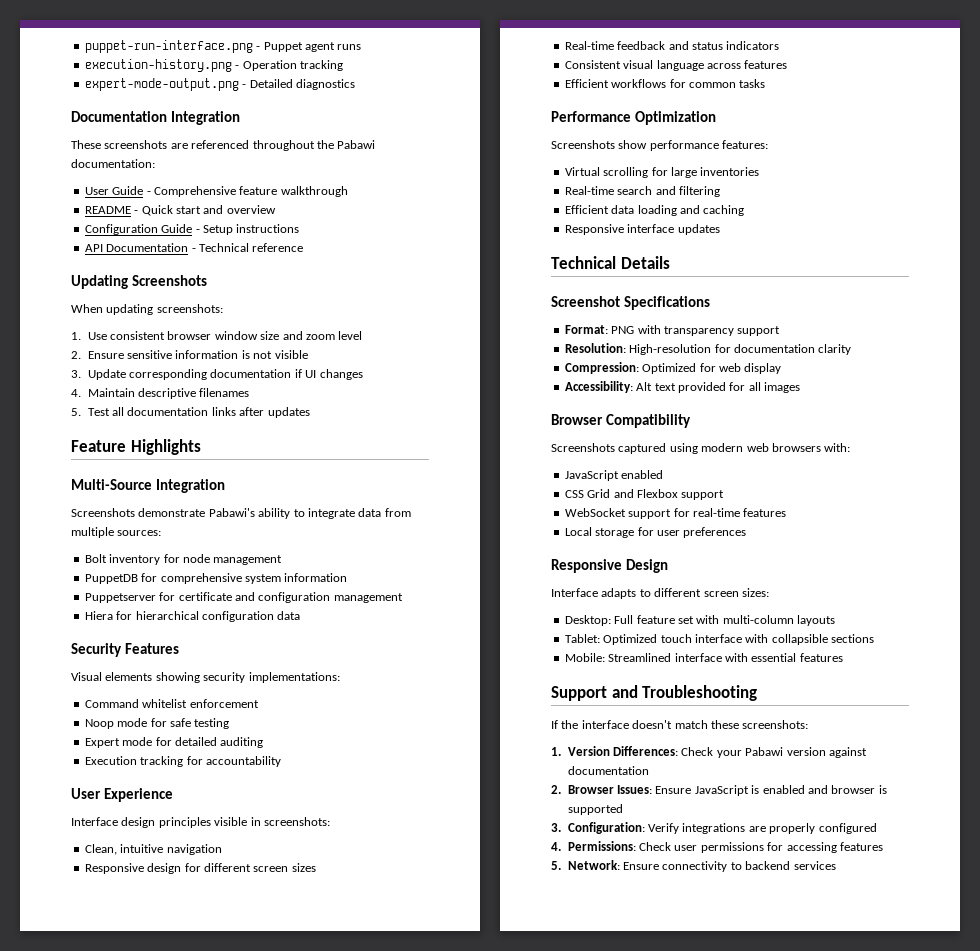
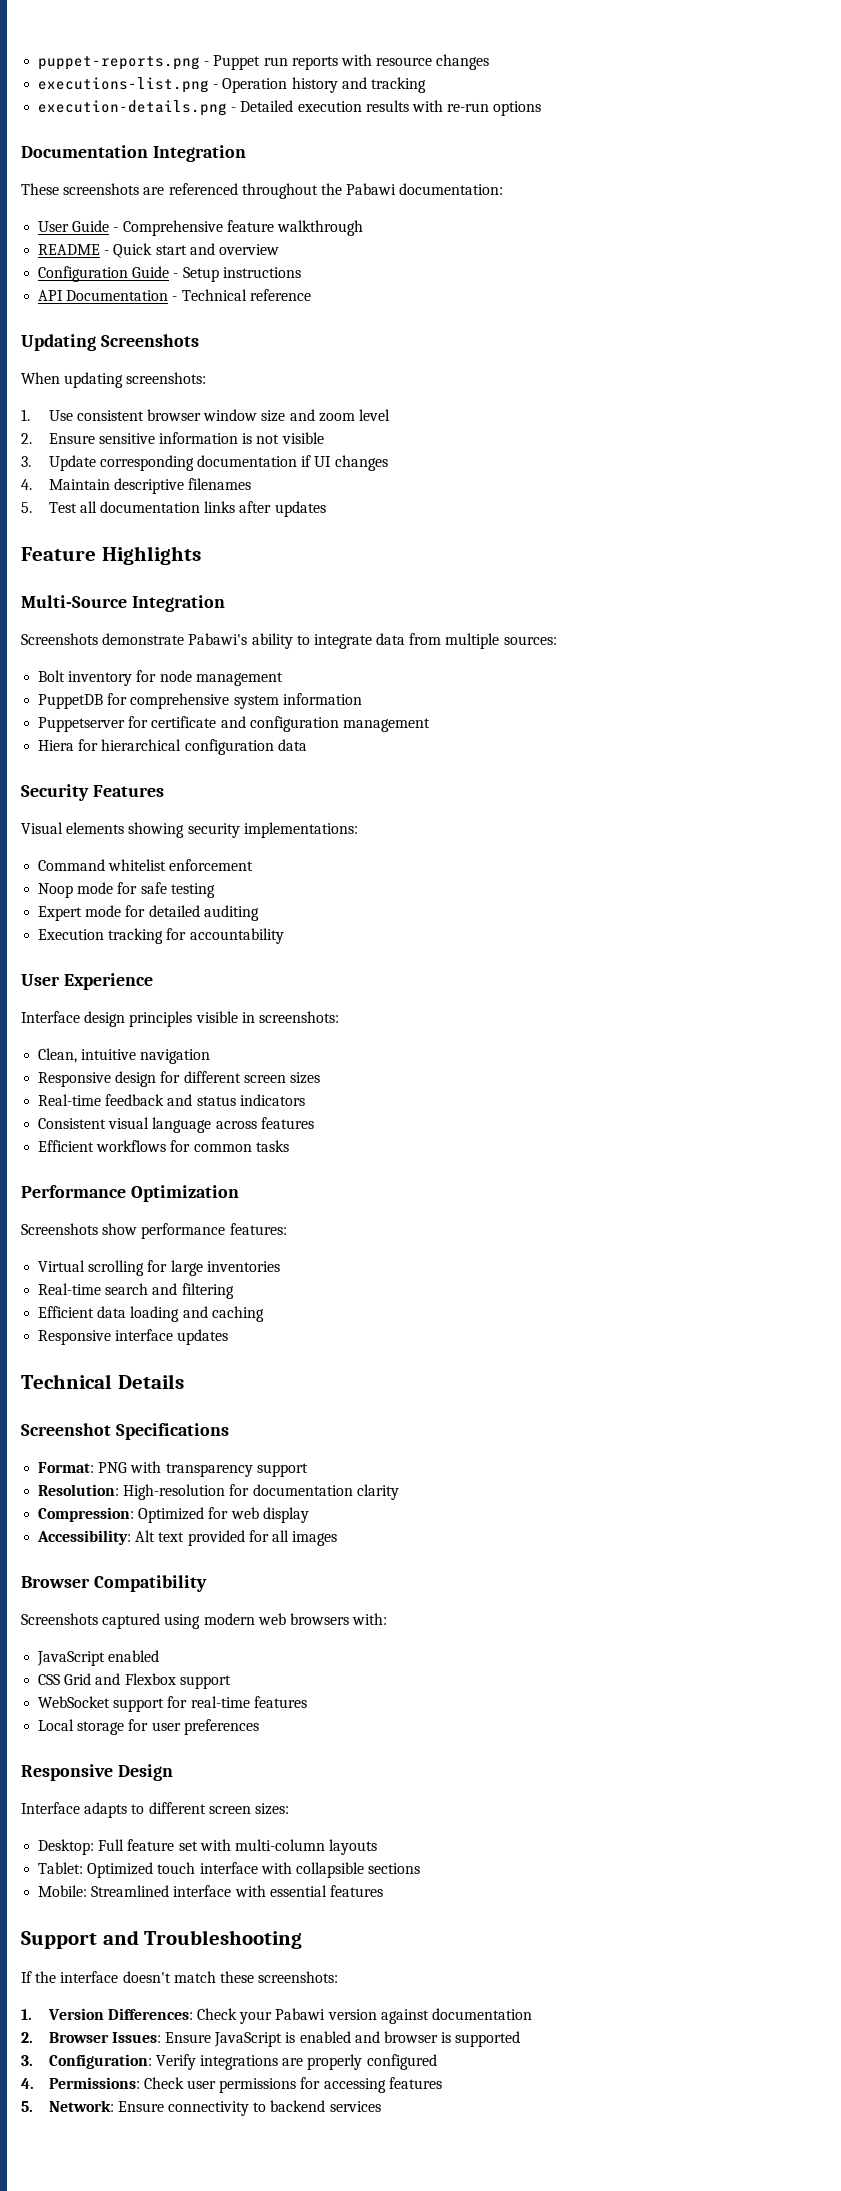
- puppet-run-interface.png - Puppet agent runs
- execution-history.png - Operation tracking
+ puppet-reports.png - Puppet run reports with resource changes
+ executions-list.png - Operation history and tracking
- expert-mode-output.png - Detailed diagnostics
+ execution-details.png - Detailed execution results with re-run options

